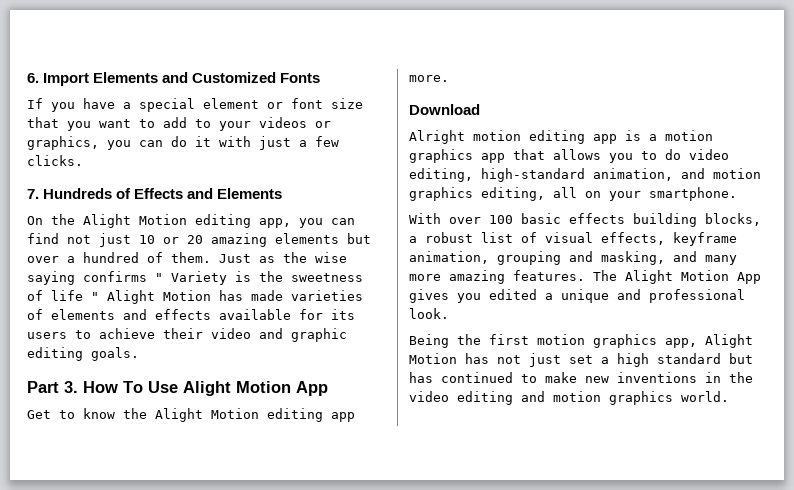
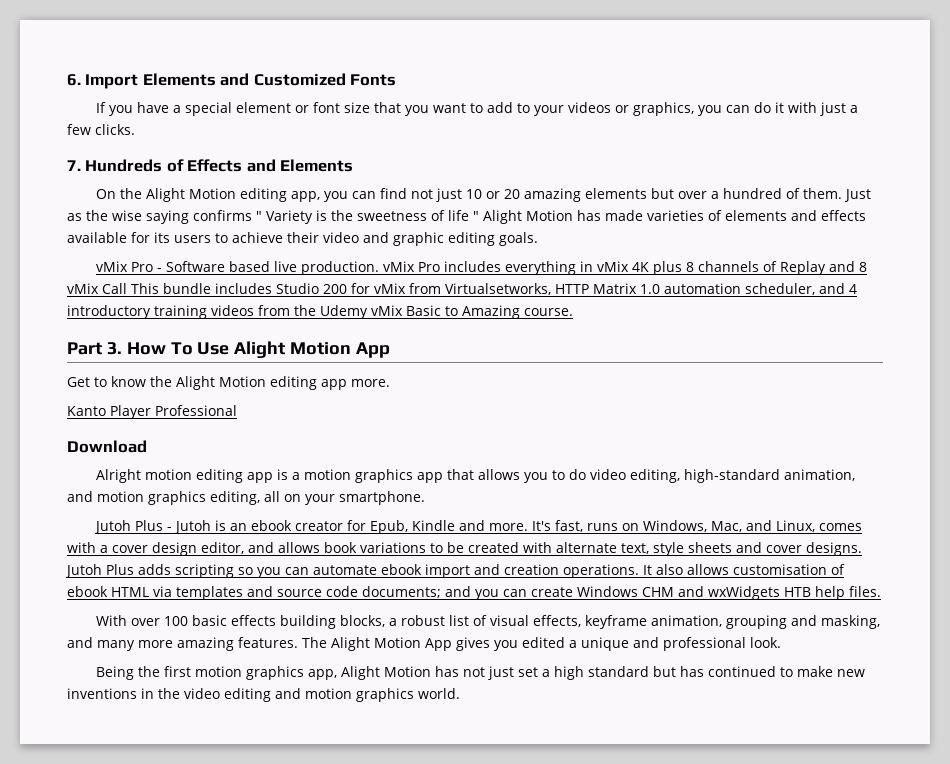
+ vMix Pro - Software based live production. vMix Pro includes everything in vMix 4K plus 8 channels of Replay and 8 vMix Call This bundle includes Studio 200 for vMix from Virtualsetworks, HTTP Matrix 1.0 automation scheduler, and 4 introductory training videos from the Udemy vMix Basic to Amazing course.
+ Kanto Player Professional
+ Jutoh Plus - Jutoh is an ebook creator for Epub, Kindle and more. It's fast, runs on Windows, Mac, and Linux, comes with a cover design editor, and allows book variations to be created with alternate text, style sheets and cover designs. Jutoh Plus adds scripting so you can automate ebook import and creation operations. It also allows customisation of ebook HTML via templates and source code documents; and you can create Windows CHM and wxWidgets HTB help files.

